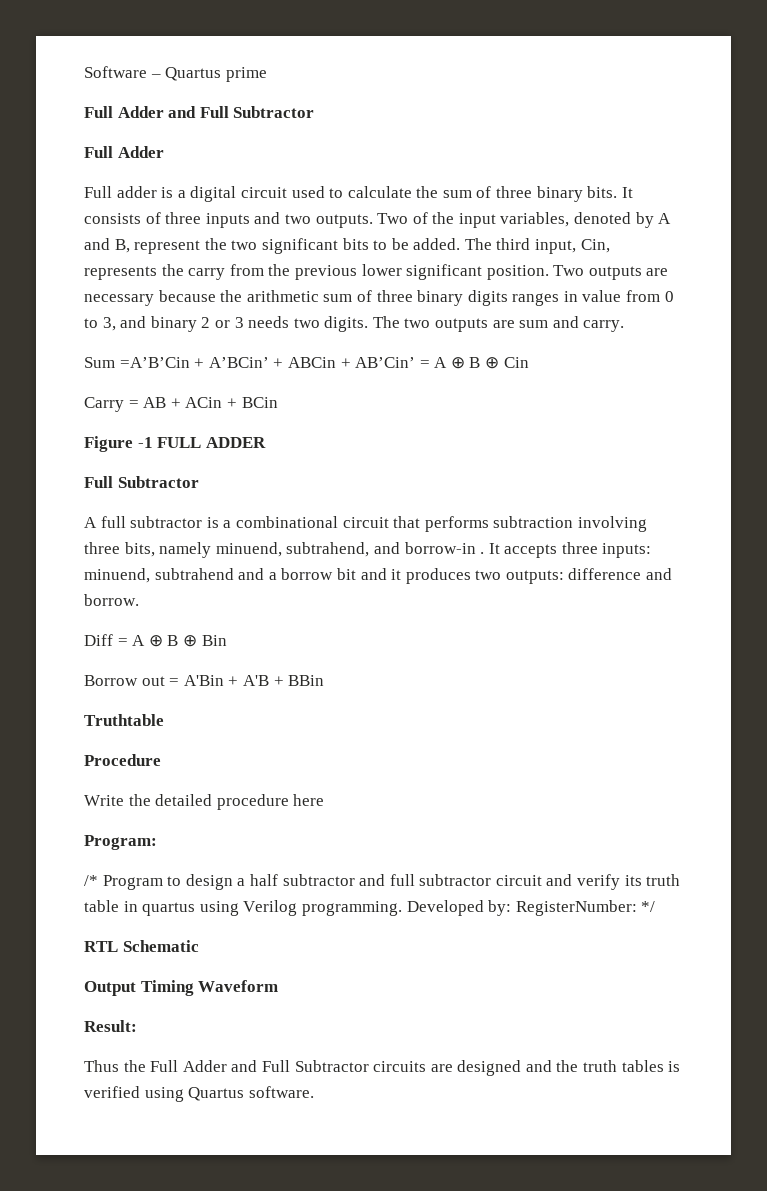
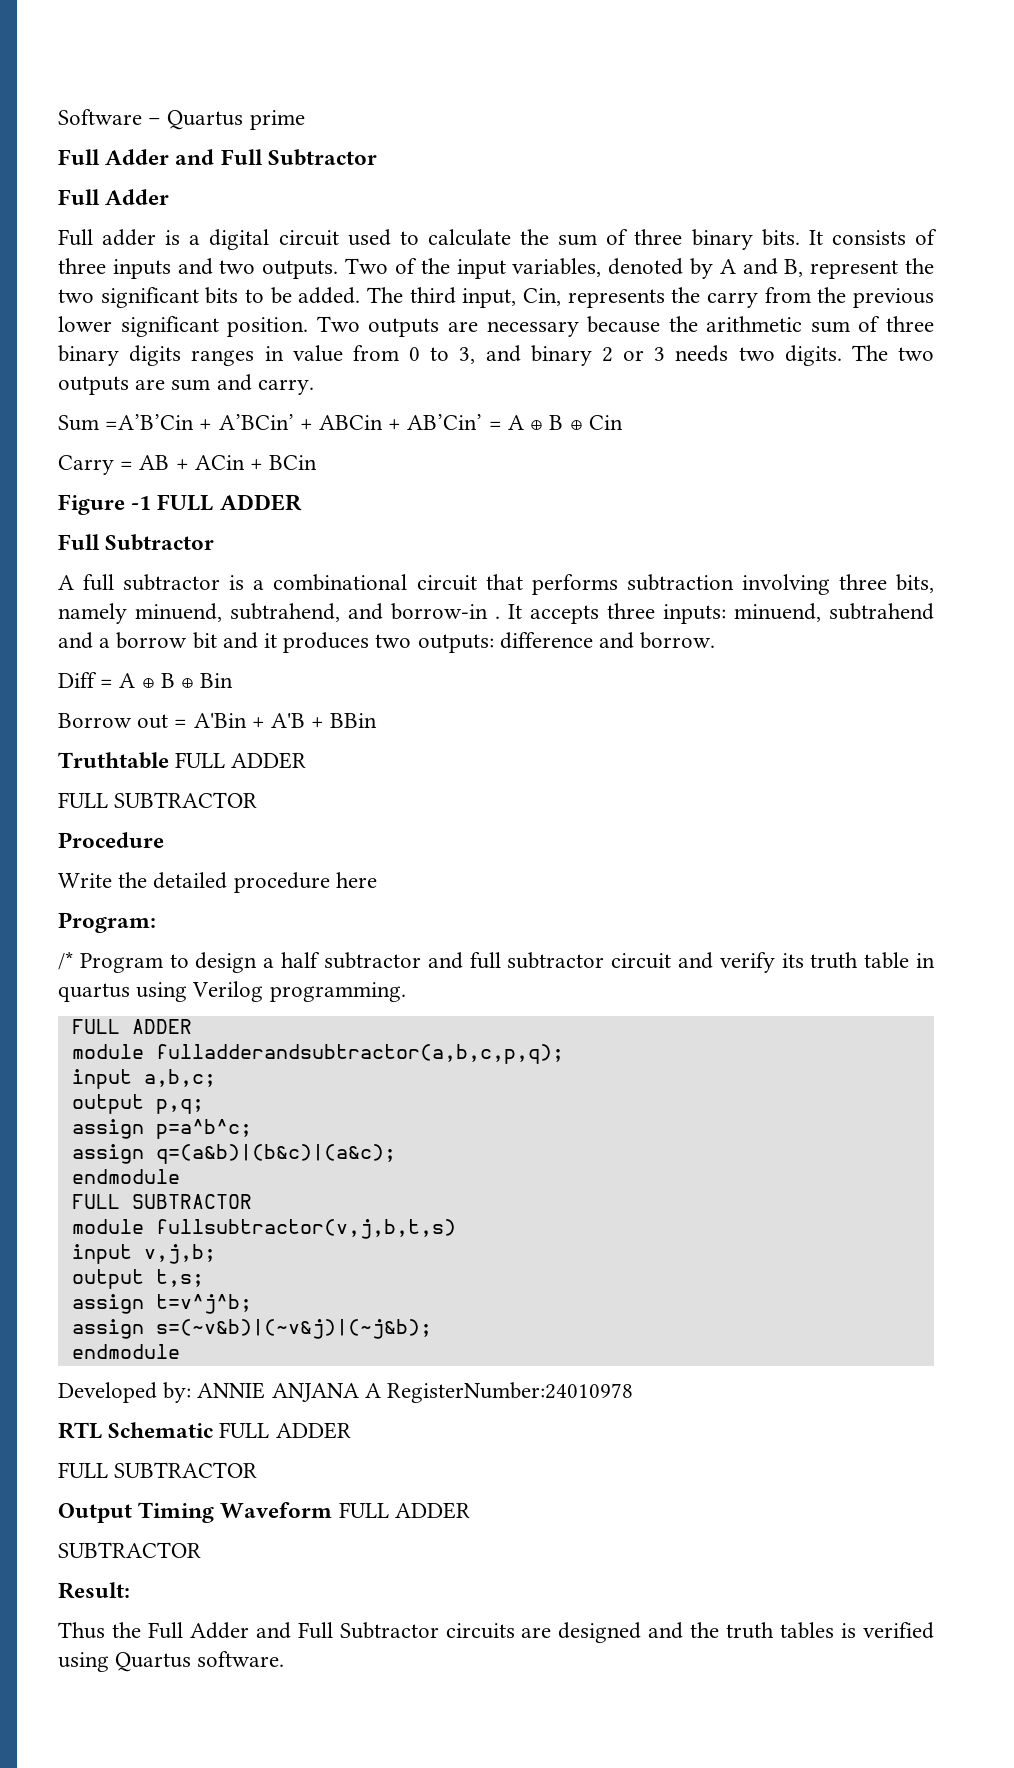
- Truthtable
+ Truthtable FULL ADDER
+ FULL SUBTRACTOR
- /* Program to design a half subtractor and full subtractor circuit and verify its truth table in quartus using Verilog programming. Developed by: RegisterNumber: */
- RTL Schematic
+ /* Program to design a half subtractor and full subtractor circuit and verify its truth table in quartus using Verilog programming.
+ FULL ADDER
+ module fulladderandsubtractor(a,b,c,p,q);
+ input a,b,c;
+ output p,q;
+ assign p=a^b^c;
+ assign q=(a&b)|(b&c)|(a&c);
+ endmodule
+ FULL SUBTRACTOR
+ module fullsubtractor(v,j,b,t,s)
+ input v,j,b;
+ output t,s;
+ assign t=v^j^b;
+ assign s=(~v&b)|(~v&j)|(~j&b);
+ endmodule
+ Developed by: ANNIE ANJANA A RegisterNumber:24010978
+ RTL Schematic FULL ADDER
+ FULL SUBTRACTOR
- Output Timing Waveform
+ Output Timing Waveform FULL ADDER
+ SUBTRACTOR

